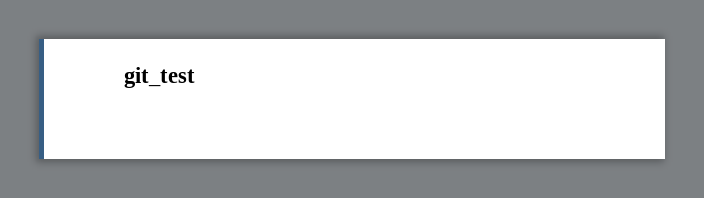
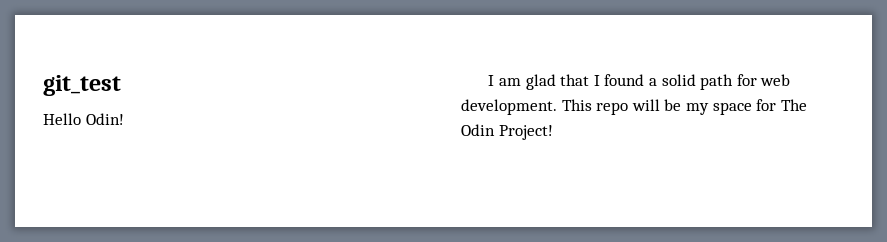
+ Hello Odin!
+ I am glad that I found a solid path for web development. This repo will be my space for The Odin Project!

